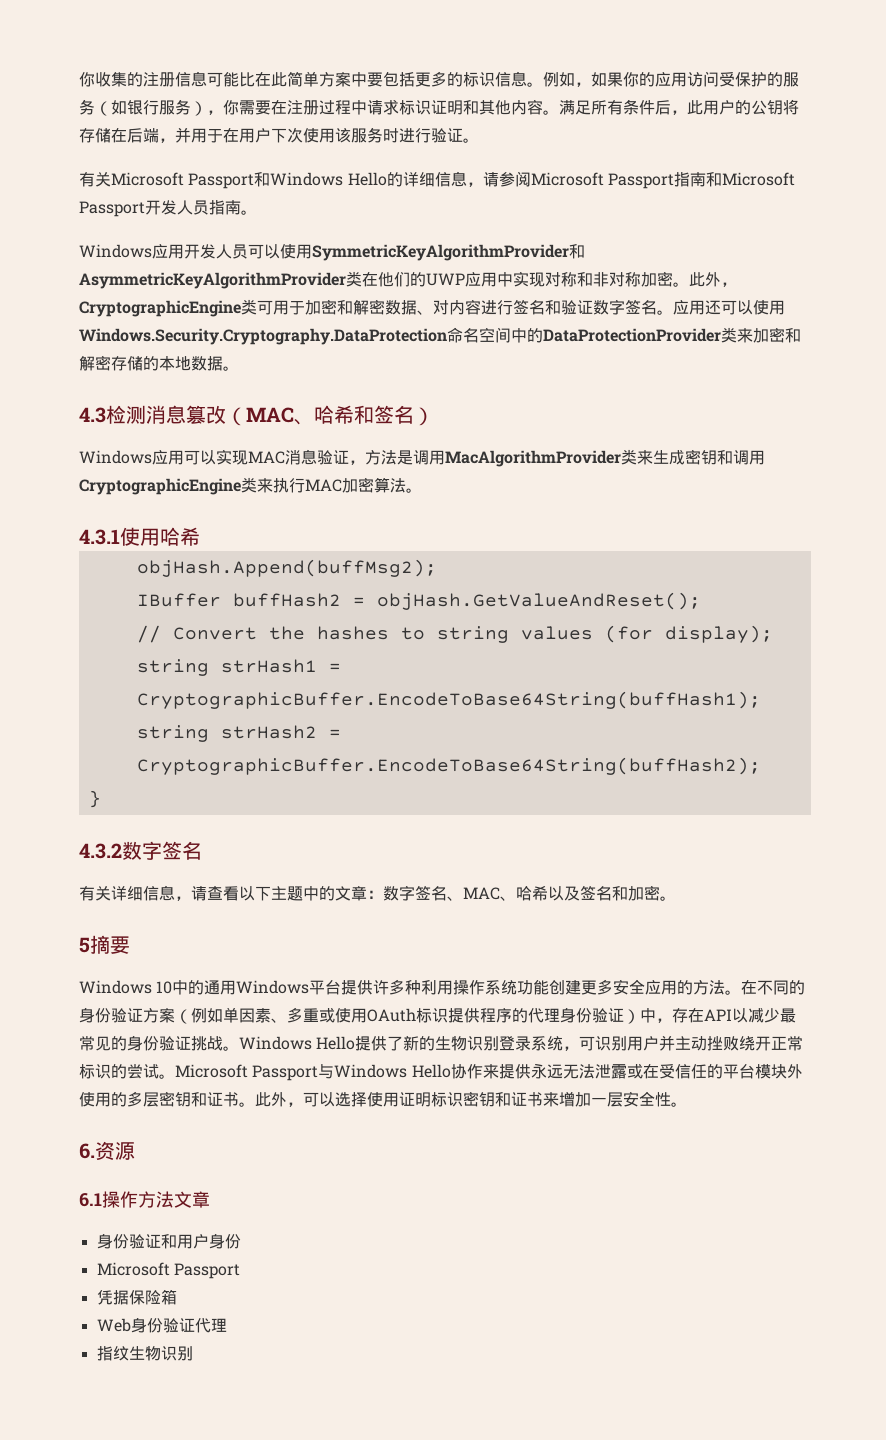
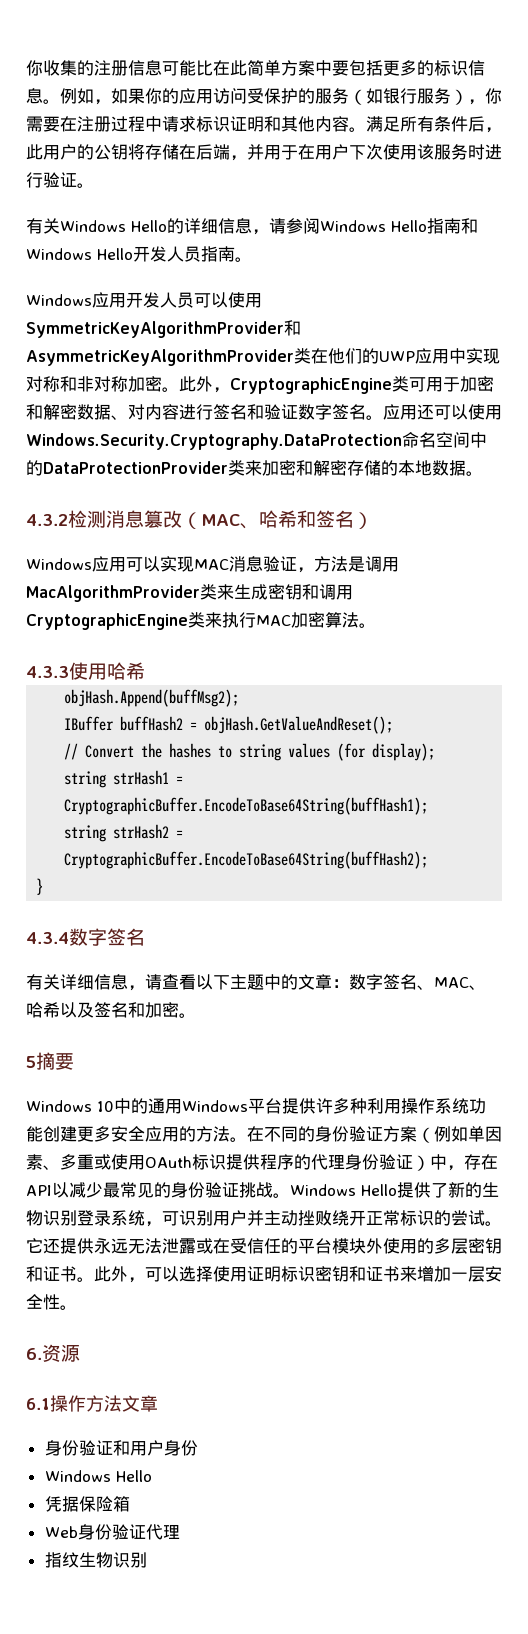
- 有关Microsoft Passport和Windows Hello的详细信息，请参阅Microsoft Passport指南和Microsoft Passport开发人员指南。
+ 有关Windows Hello的详细信息，请参阅Windows Hello指南和Windows Hello开发人员指南。
- 4.3检测消息篡改（MAC、哈希和签名）
+ 4.3.2检测消息篡改（MAC、哈希和签名）
- 4.3.1使用哈希
+ 4.3.3使用哈希
- 4.3.2数字签名
+ 4.3.4数字签名
- Microsoft Passport与Windows Hello协作来提供永远无法泄露或在受信任的平台模块外使用的多层密钥和证书。
+ 它还提供永远无法泄露或在受信任的平台模块外使用的多层密钥和证书。
  身份验证和用户身份
- Microsoft Passport
+ Windows Hello

